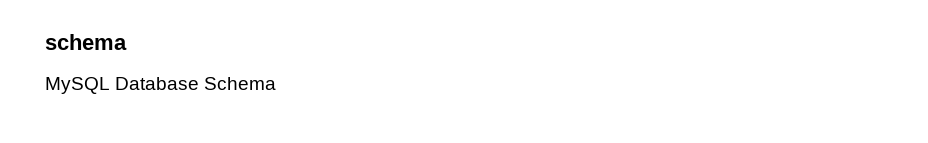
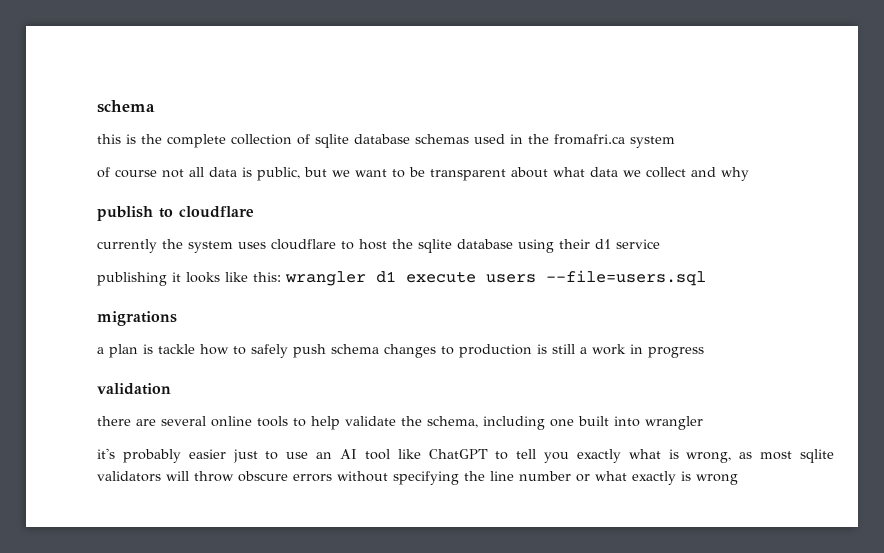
- MySQL Database Schema
+ this is the complete collection of sqlite database schemas used in the fromafri.ca system
+ of course not all data is public, but we want to be transparent about what data we collect and why
+ publish to cloudflare
+ currently the system uses cloudflare to host the sqlite database using their d1 service
+ publishing it looks like this: wrangler d1 execute users --file=users.sql
+ migrations
+ a plan is tackle how to safely push schema changes to production is still a work in progress
+ validation
+ there are several online tools to help validate the schema, including one built into wrangler
+ it's probably easier just to use an AI tool like ChatGPT to tell you exactly what is wrong, as most sqlite validators will throw obscure errors without specifying the line number or what exactly is wrong

